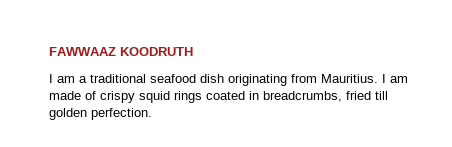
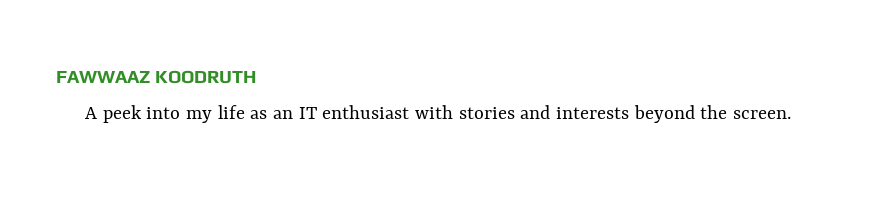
- I am a traditional seafood dish originating from Mauritius. I am made of crispy squid rings coated in breadcrumbs, fried till golden perfection.
+ A peek into my life as an IT enthusiast with stories and interests beyond the screen.

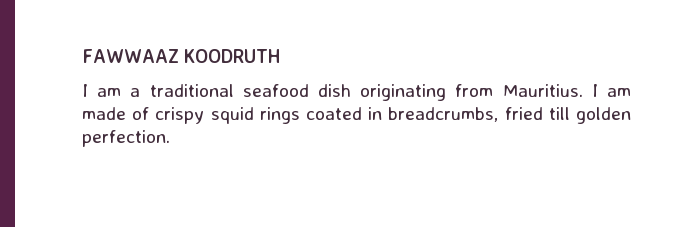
- A peek into my life as an IT enthusiast with stories and interests beyond the screen.
+ I am a traditional seafood dish originating from Mauritius. I am made of crispy squid rings coated in breadcrumbs, fried till golden perfection.

